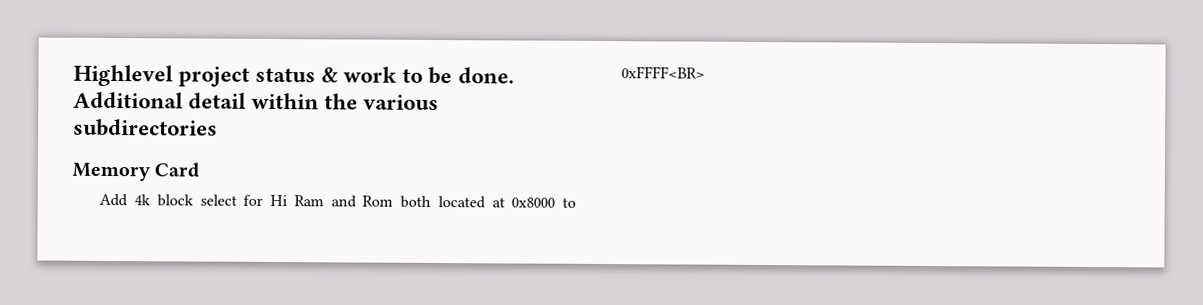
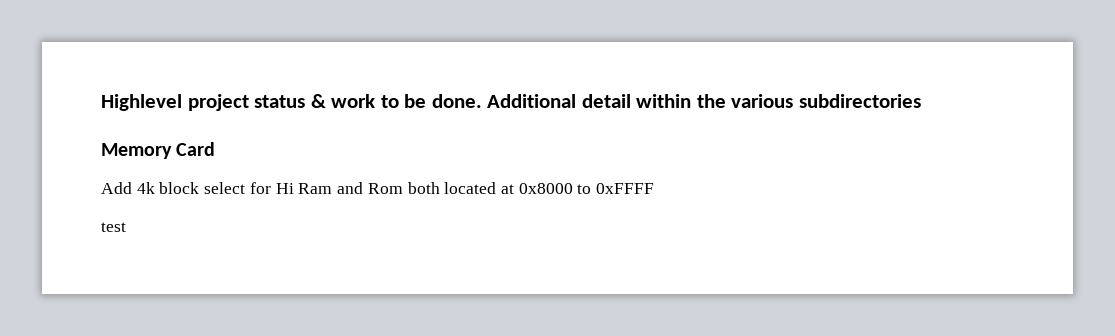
- Add 4k block select for Hi Ram and Rom both located at 0x8000 to 0xFFFF<BR>
+ Add 4k block select for Hi Ram and Rom both located at 0x8000 to 0xFFFF
+ test

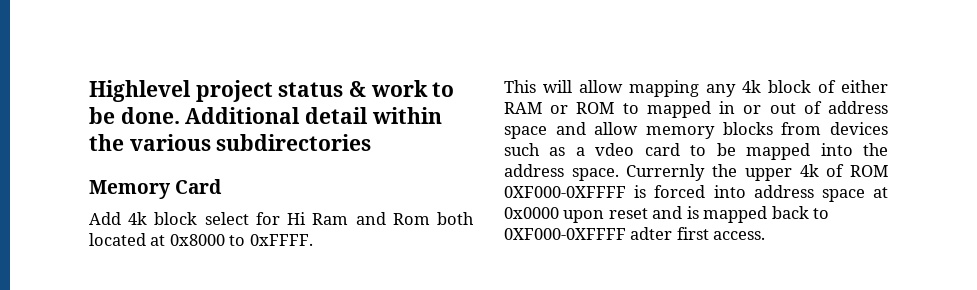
- Add 4k block select for Hi Ram and Rom both located at 0x8000 to 0xFFFF
- test
+ Add 4k block select for Hi Ram and Rom both located at 0x8000 to 0xFFFF.
+ This will allow mapping any 4k block of either RAM or ROM to mapped in or out of address space and allow memory blocks from devices such as a vdeo card to be mapped into the address space. Currernly the upper 4k of ROM 0XF000-0XFFFF is forced into address space at 0x0000 upon reset and is mapped back to 0XF000-0XFFFF adter first access.

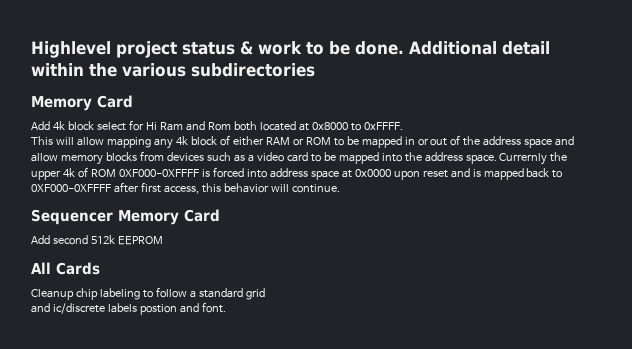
- This will allow mapping any 4k block of either RAM or ROM to mapped in or out of address space and allow memory blocks from devices such as a vdeo card to be mapped into the address space.
+ This will allow mapping any 4k block of either RAM or ROM to be mapped in or out of the address space and allow memory blocks from devices such as a video card to be mapped into the address space.
- Currernly the upper 4k of ROM 0XF000-0XFFFF is forced into address space at 0x0000 upon reset and is mapped back to 0XF000-0XFFFF adter first access.
+ Currernly the upper 4k of ROM 0XF000-0XFFFF is forced into address space at 0x0000 upon reset and is mapped back to 0XF000-0XFFFF after first access, this behavior will continue.
+ Sequencer Memory Card
+ Add second 512k EEPROM
+ All Cards
+ Cleanup chip labeling to follow a standard grid
+ and ic/discrete labels postion and font.

